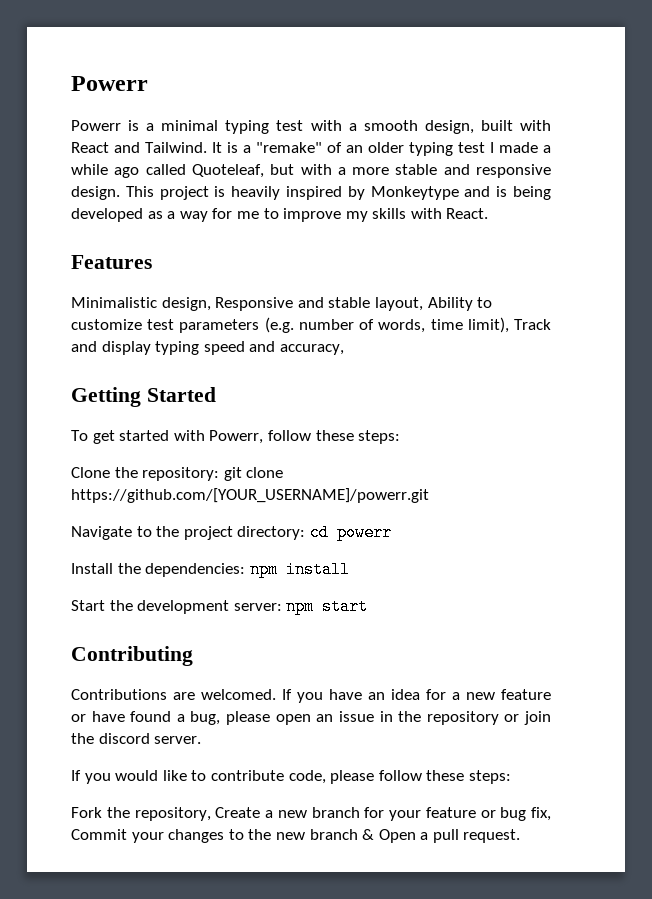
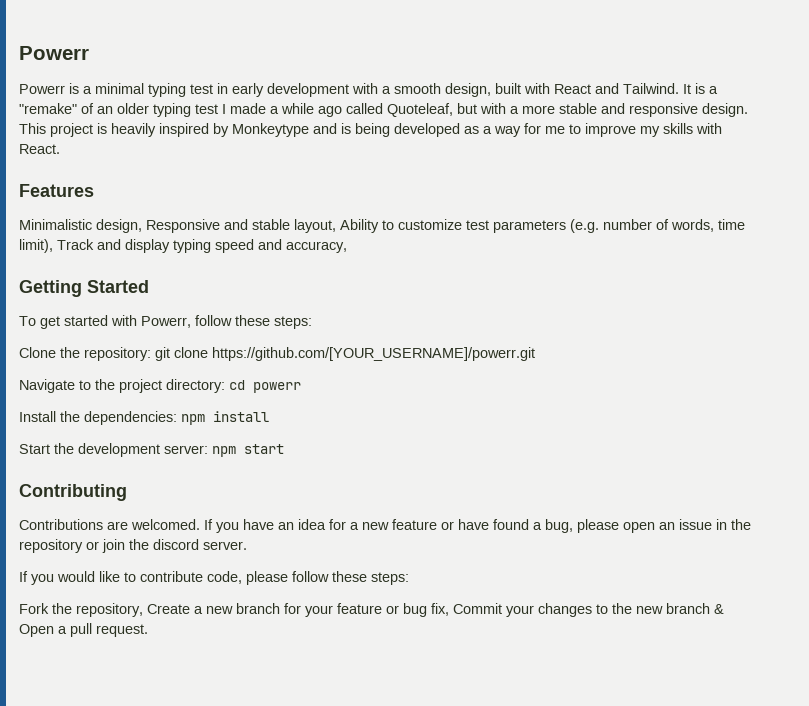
- Powerr is a minimal typing test with a smooth design, built with React and Tailwind.
+ Powerr is a minimal typing test in early development with a smooth design, built with React and Tailwind.

